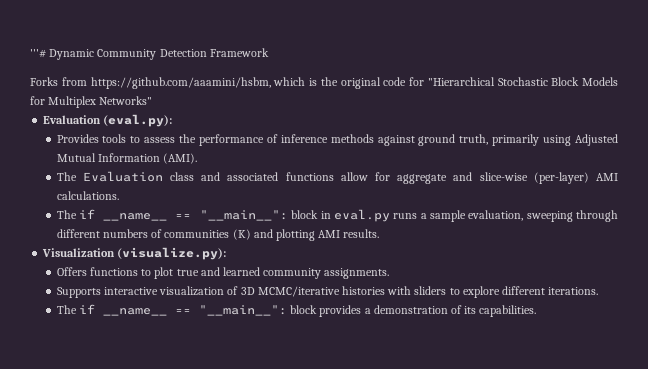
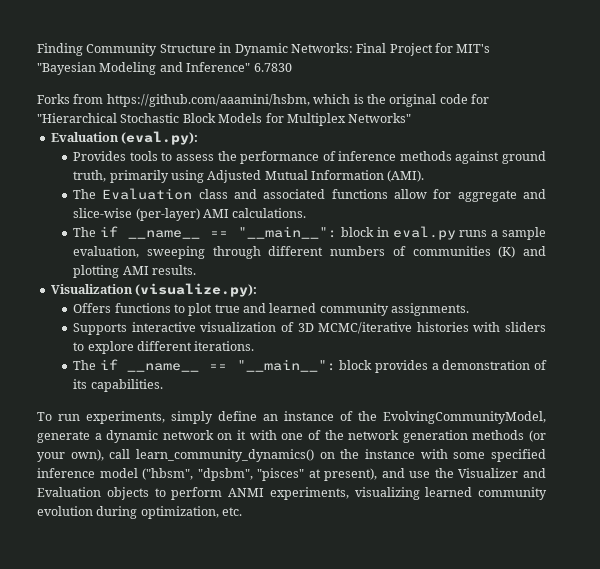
- '''# Dynamic Community Detection Framework
+ Finding Community Structure in Dynamic Networks: Final Project for MIT's "Bayesian Modeling and Inference" 6.7830
+ To run experiments, simply define an instance of the EvolvingCommunityModel, generate a dynamic network on it with one of the network generation methods (or your own), call learn_community_dynamics() on the instance with some specified inference model ("hbsm", "dpsbm", "pisces" at present), and use the Visualizer and Evaluation objects to perform ANMI experiments, visualizing learned community evolution during optimization, etc.

